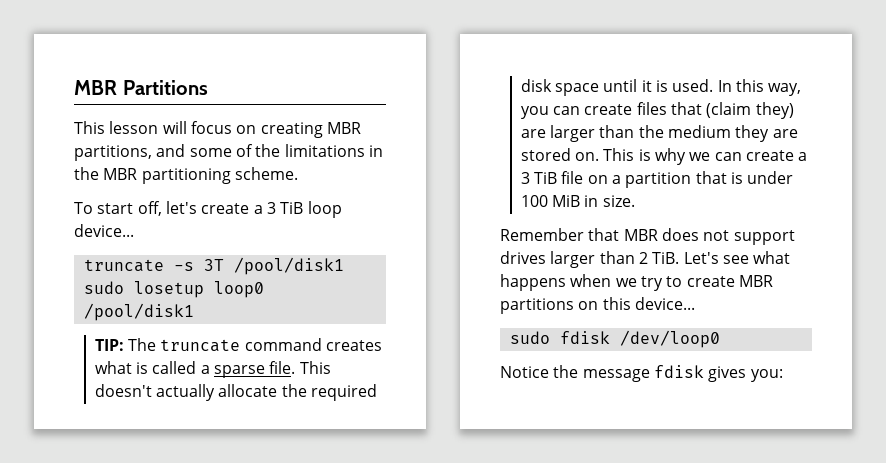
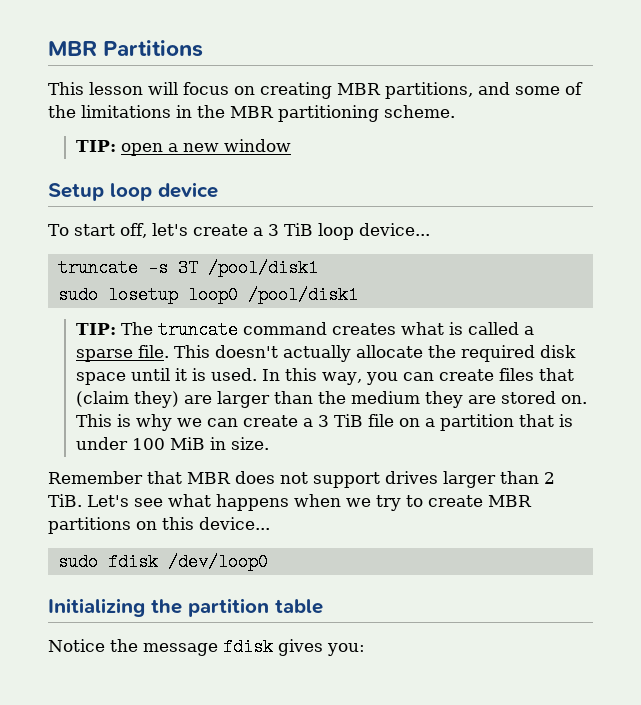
+ TIP: open a new window
+ Setup loop device
+ Initializing the partition table

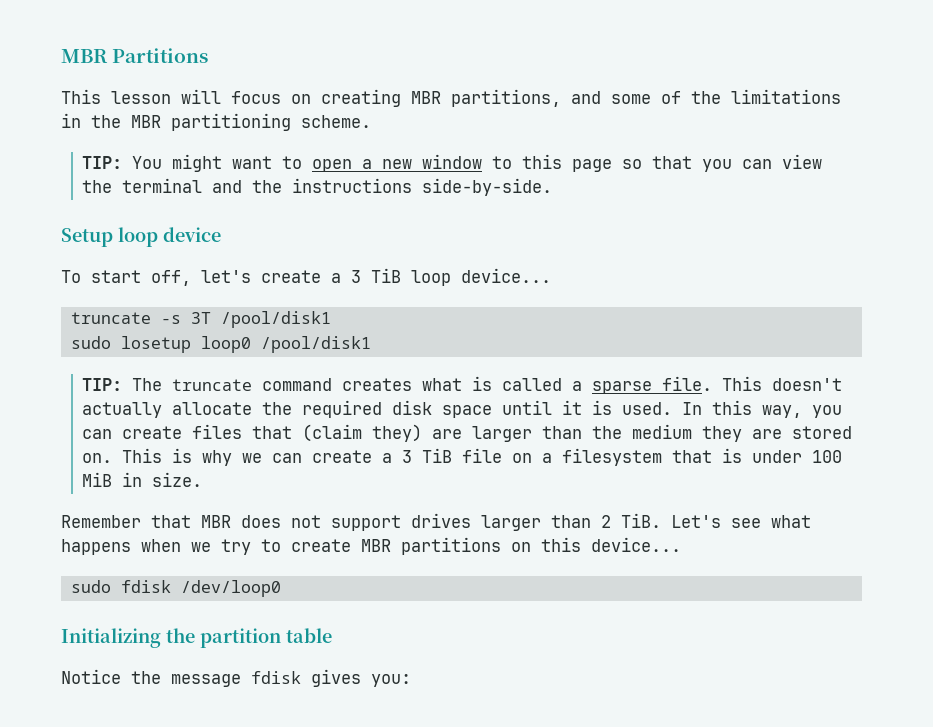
- TIP: open a new window
+ TIP: You might want to open a new window to this page so that you can view the terminal and the instructions side-by-side.
- This is why we can create a 3 TiB file on a partition that is under 100 MiB in size.
+ This is why we can create a 3 TiB file on a filesystem that is under 100 MiB in size.

